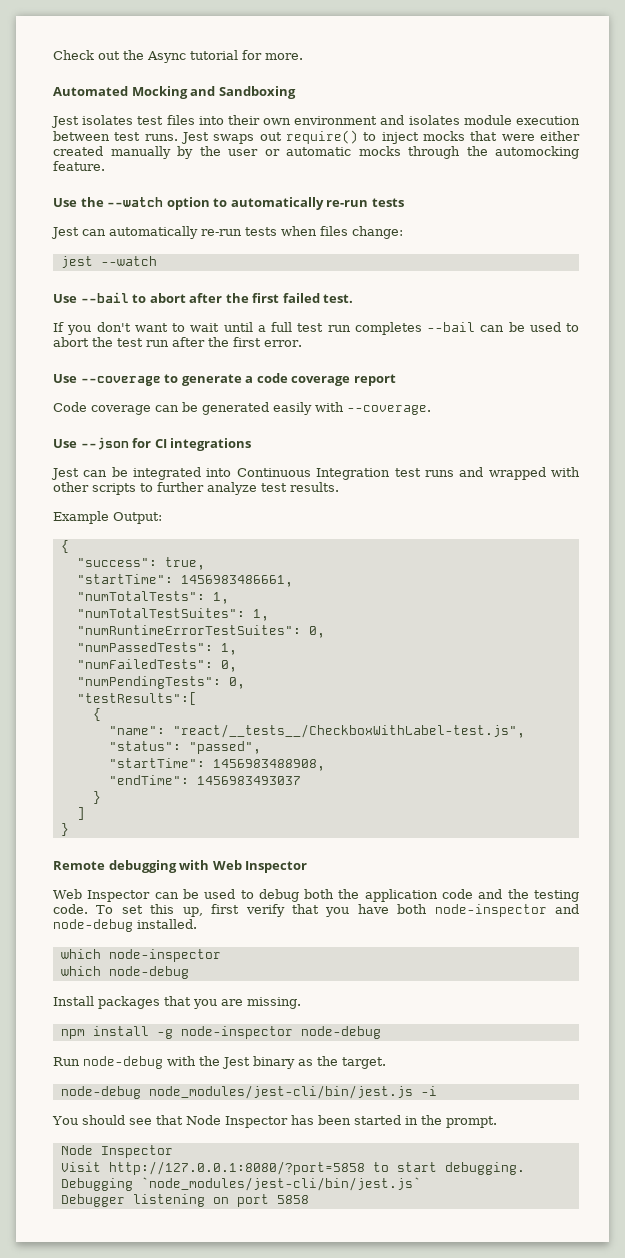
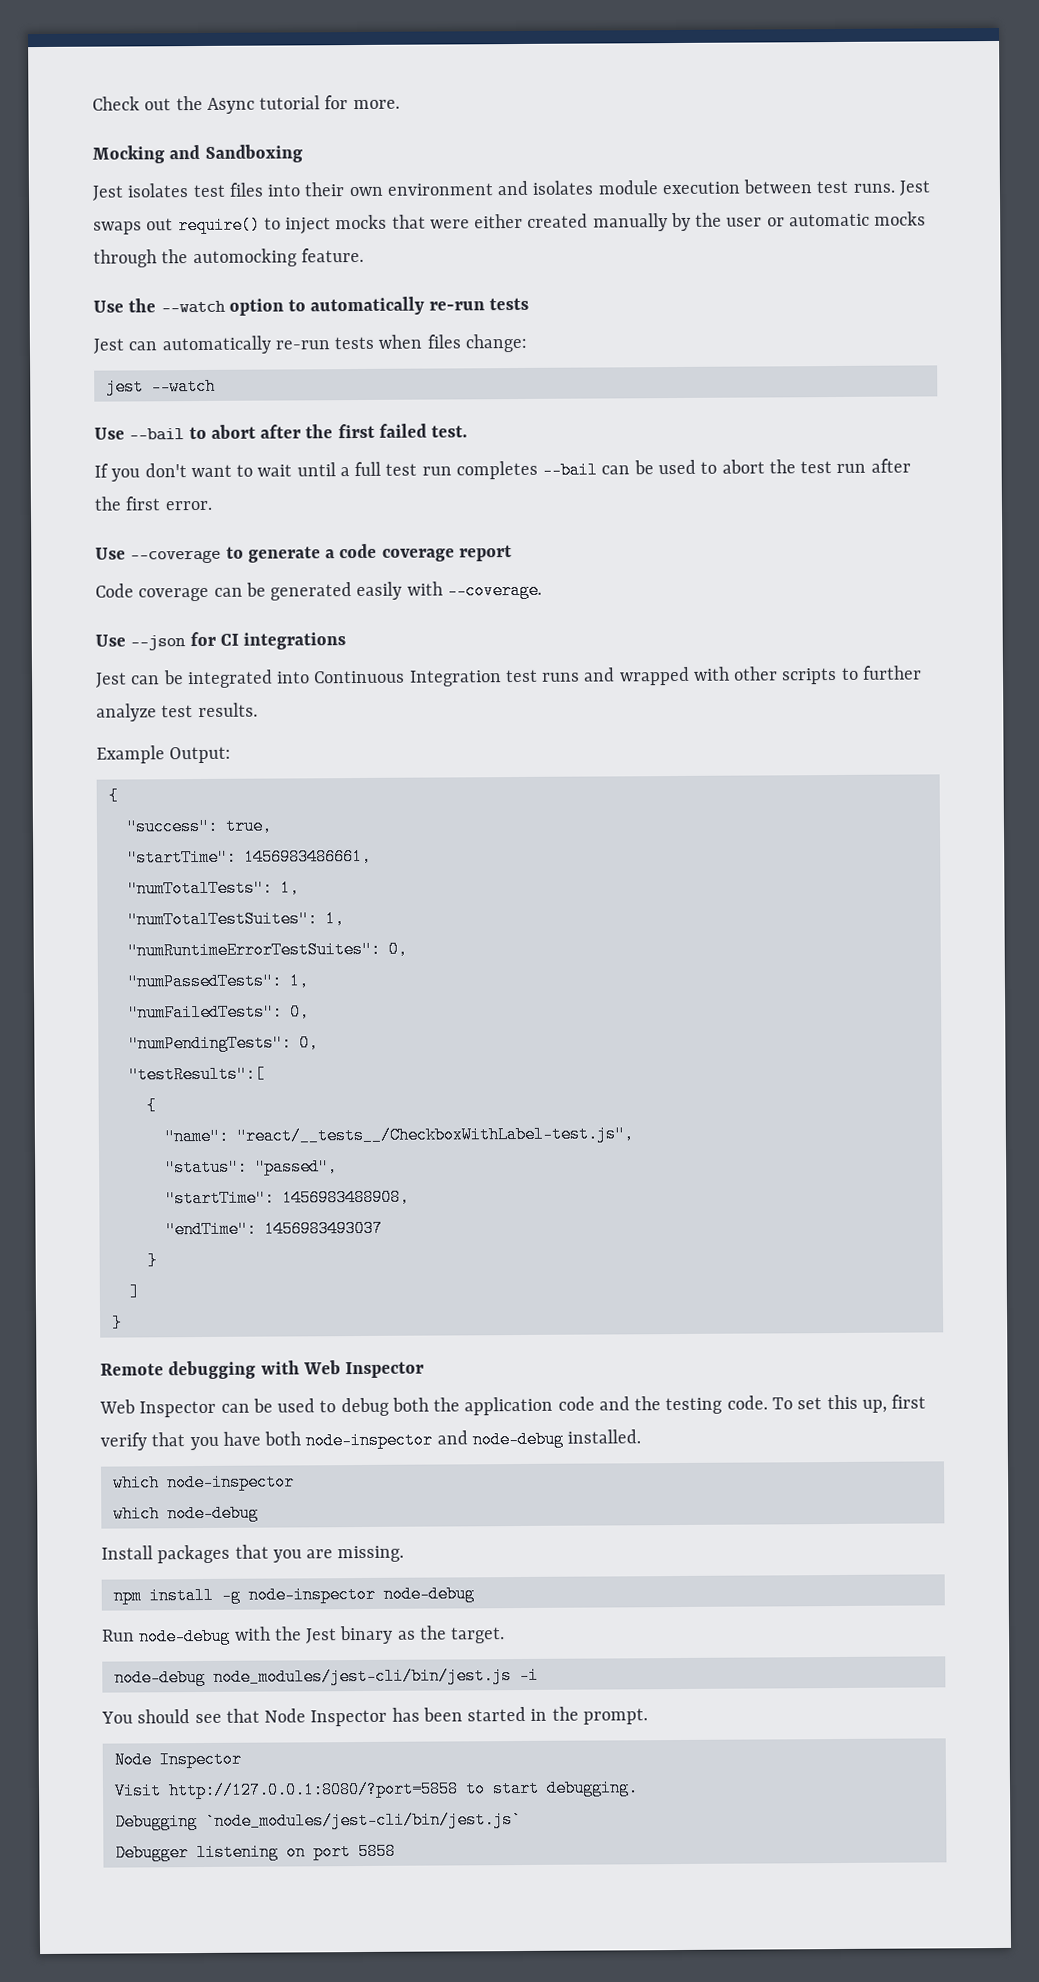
- Automated Mocking and Sandboxing
+ Mocking and Sandboxing

